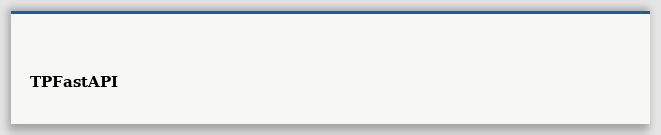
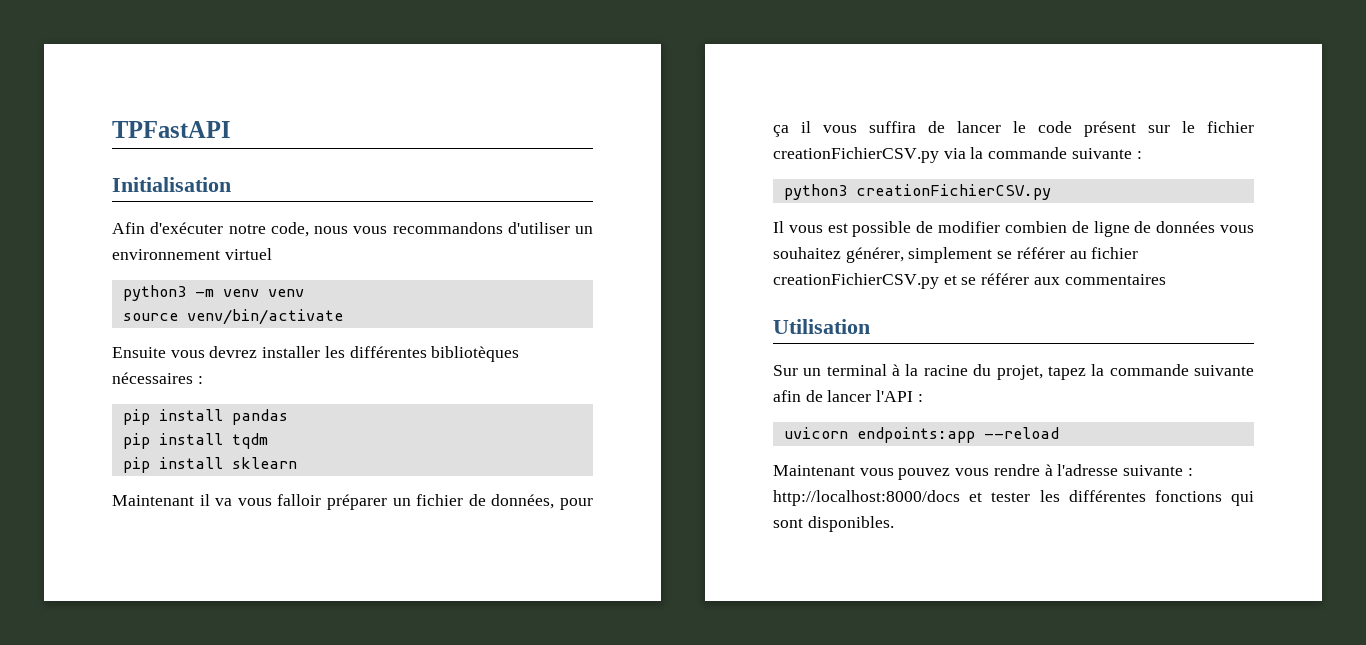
+ Initialisation
+ Afin d'exécuter notre code, nous vous recommandons d'utiliser un environnement virtuel
+ python3 -m venv venv
+ source venv/bin/activate
+ Ensuite vous devrez installer les différentes bibliotèques nécessaires :
+ pip install pandas
+ pip install tqdm
+ pip install sklearn
+ Maintenant il va vous falloir préparer un fichier de données, pour ça il vous suffira de lancer le code présent sur le fichier creationFichierCSV.py via la commande suivante :
+ python3 creationFichierCSV.py
+ Il vous est possible de modifier combien de ligne de données vous souhaitez générer, simplement se référer au fichier creationFichierCSV.py et se référer aux commentaires
+ Utilisation
+ Sur un terminal à la racine du projet, tapez la commande suivante afin de lancer l'API :
+ uvicorn endpoints:app --reload
+ Maintenant vous pouvez vous rendre à l'adresse suivante : http://localhost:8000/docs et tester les différentes fonctions qui sont disponibles.

